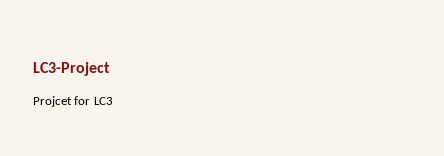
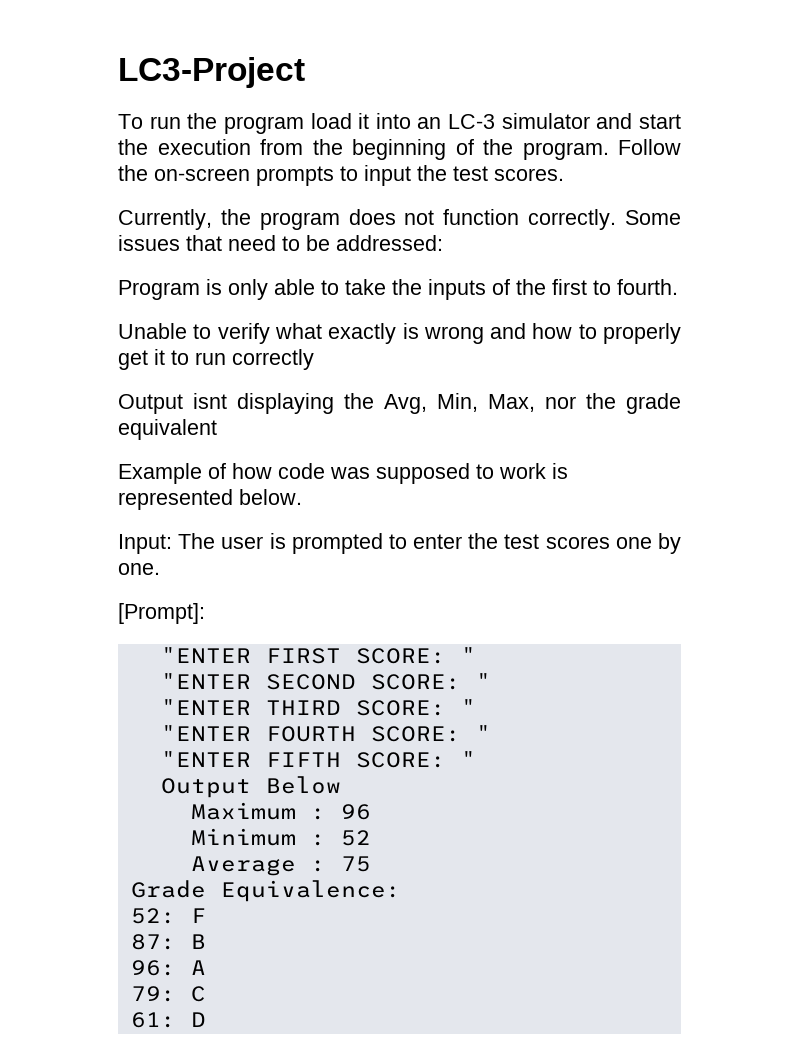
- Projcet for LC3
+ To run the program load it into an LC-3 simulator and start the execution from the beginning of the program. Follow the on-screen prompts to input the test scores.
+ Currently, the program does not function correctly. Some issues that need to be addressed:
+ Program is only able to take the inputs of the first to fourth.
+ Unable to verify what exactly is wrong and how to properly get it to run correctly
+ Output isnt displaying the Avg, Min, Max, nor the grade equivalent
+ Example of how code was supposed to work is represented below.
+ Input: The user is prompted to enter the test scores one by one.
+ [Prompt]:
+ "ENTER FIRST SCORE: "
+ "ENTER SECOND SCORE: "
+ "ENTER THIRD SCORE: "
+ "ENTER FOURTH SCORE: "
+ "ENTER FIFTH SCORE: "
+ Output Below
+ Maximum : 96
+ Minimum : 52
+ Average : 75
+ Grade Equivalence:
+ 52: F
+ 87: B
+ 96: A
+ 79: C
+ 61: D

